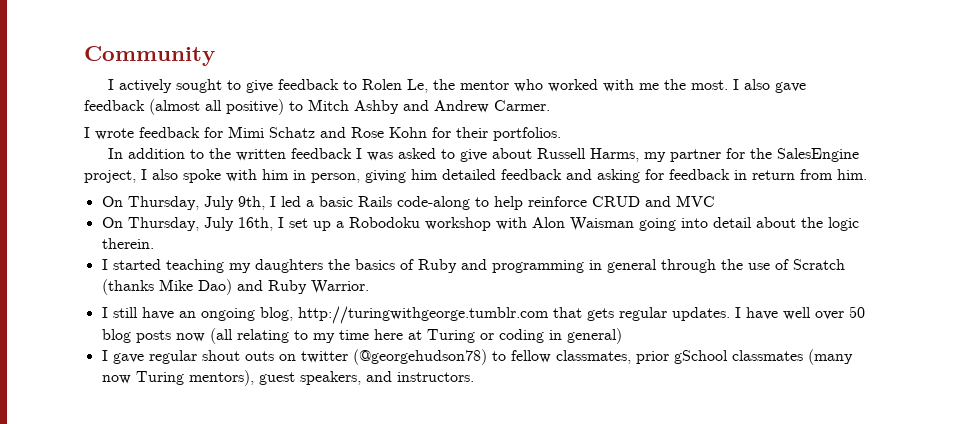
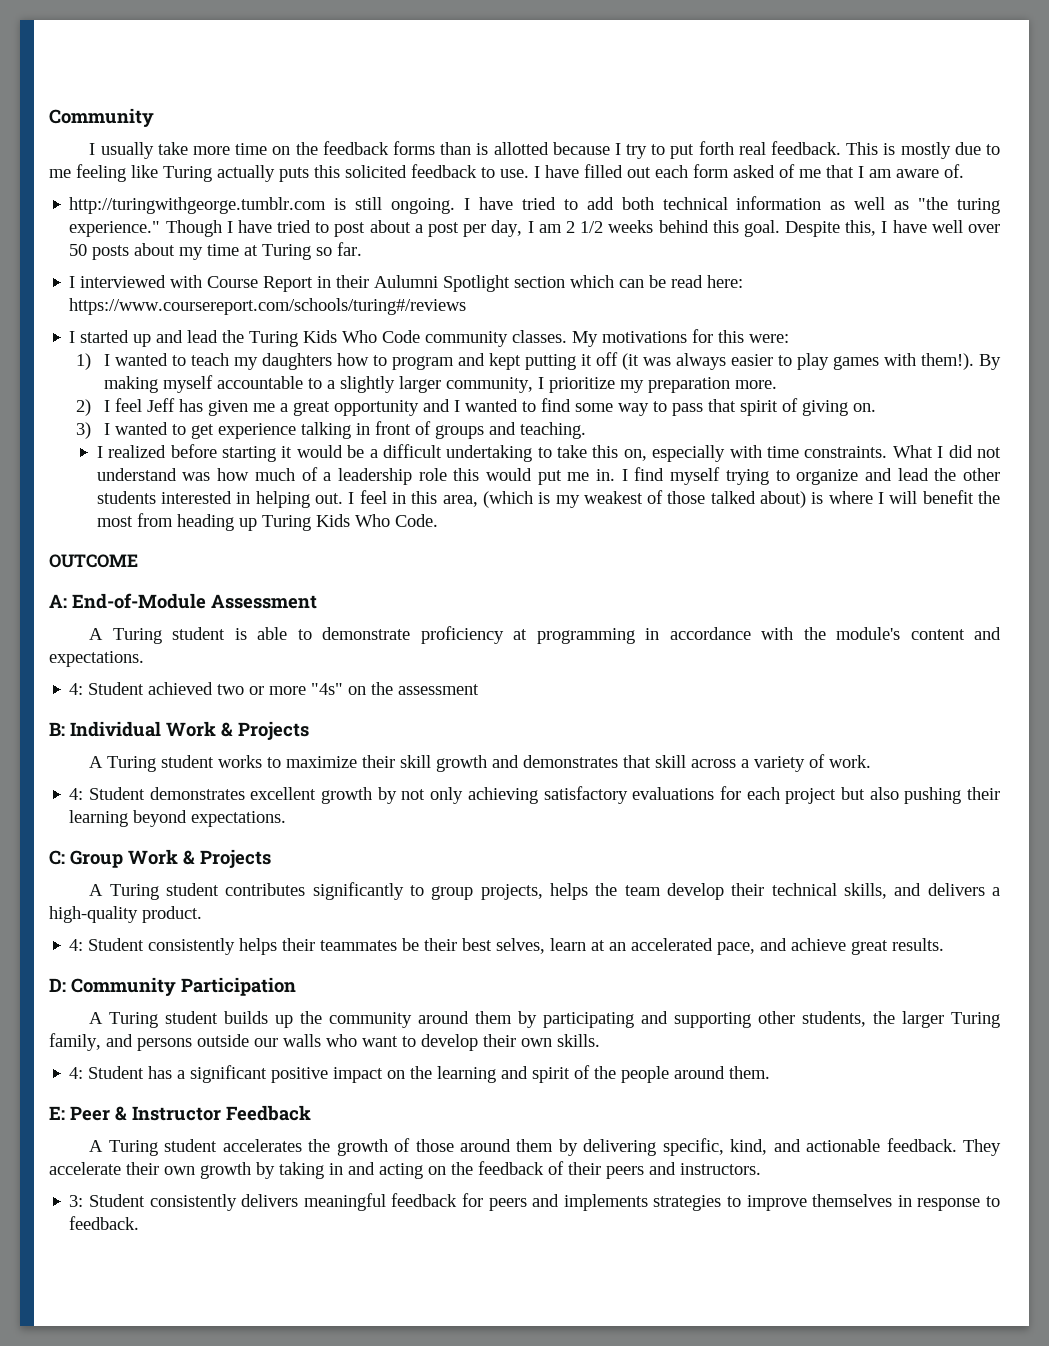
- I actively sought to give feedback to Rolen Le, the mentor who worked with me the most. I also gave feedback (almost all positive) to Mitch Ashby and Andrew Carmer.
- I wrote feedback for Mimi Schatz and Rose Kohn for their portfolios.
- In addition to the written feedback I was asked to give about Russell Harms, my partner for the SalesEngine project, I also spoke with him in person, giving him detailed feedback and asking for feedback in return from him.
- On Thursday, July 9th, I led a basic Rails code-along to help reinforce CRUD and MVC
- On Thursday, July 16th, I set up a Robodoku workshop with Alon Waisman going into detail about the logic therein.
- I started teaching my daughters the basics of Ruby and programming in general through the use of Scratch (thanks Mike Dao) and Ruby Warrior.
- I still have an ongoing blog, http://turingwithgeorge.tumblr.com that gets regular updates. I have well over 50 blog posts now (all relating to my time here at Turing or coding in general)
- I gave regular shout outs on twitter (@georgehudson78) to fellow classmates, prior gSchool classmates (many now Turing mentors), guest speakers, and instructors.
+ I usually take more time on the feedback forms than is allotted because I try to put forth real feedback. This is mostly due to me feeling like Turing actually puts this solicited feedback to use. I have filled out each form asked of me that I am aware of.
+ http://turingwithgeorge.tumblr.com is still ongoing. I have tried to add both technical information as well as "the turing experience." Though I have tried to post about a post per day, I am 2 1/2 weeks behind this goal. Despite this, I have well over 50 posts about my time at Turing so far.
+ I interviewed with Course Report in their Aulumni Spotlight section which can be read here: https://www.coursereport.com/schools/turing#/reviews
+ I started up and lead the Turing Kids Who Code community classes. My motivations for this were:
+ 1) I wanted to teach my daughters how to program and kept putting it off (it was always easier to play games with them!). By making myself accountable to a slightly larger community, I prioritize my preparation more.
+ 2) I feel Jeff has given me a great opportunity and I wanted to find some way to pass that spirit of giving on.
+ 3) I wanted to get experience talking in front of groups and teaching.
+ I realized before starting it would be a difficult undertaking to take this on, especially with time constraints. What I did not understand was how much of a leadership role this would put me in. I find myself trying to organize and lead the other students interested in helping out. I feel in this area, (which is my weakest of those talked about) is where I will benefit the most from heading up Turing Kids Who Code.
+ OUTCOME
+ A: End-of-Module Assessment
+ A Turing student is able to demonstrate proficiency at programming in accordance with the module's content and expectations.
+ 4: Student achieved two or more "4s" on the assessment
+ B: Individual Work & Projects
+ A Turing student works to maximize their skill growth and demonstrates that skill across a variety of work.
+ 4: Student demonstrates excellent growth by not only achieving satisfactory evaluations for each project but also pushing their learning beyond expectations.
+ C: Group Work & Projects
+ A Turing student contributes significantly to group projects, helps the team develop their technical skills, and delivers a high-quality product.
+ 4: Student consistently helps their teammates be their best selves, learn at an accelerated pace, and achieve great results.
+ D: Community Participation
+ A Turing student builds up the community around them by participating and supporting other students, the larger Turing family, and persons outside our walls who want to develop their own skills.
+ 4: Student has a significant positive impact on the learning and spirit of the people around them.
+ E: Peer & Instructor Feedback
+ A Turing student accelerates the growth of those around them by delivering specific, kind, and actionable feedback. They accelerate their own growth by taking in and acting on the feedback of their peers and instructors.
+ 3: Student consistently delivers meaningful feedback for peers and implements strategies to improve themselves in response to feedback.

